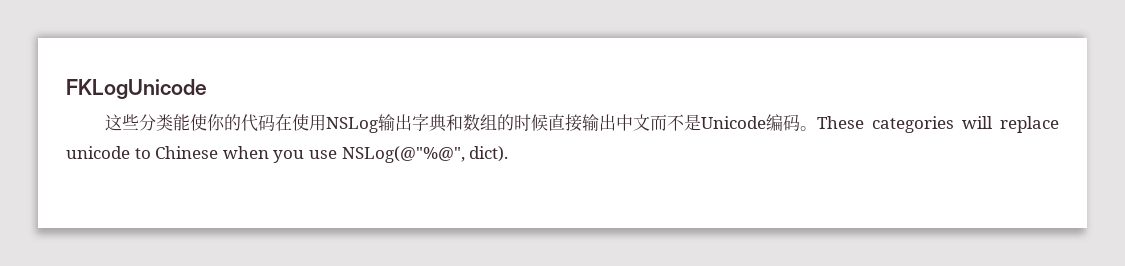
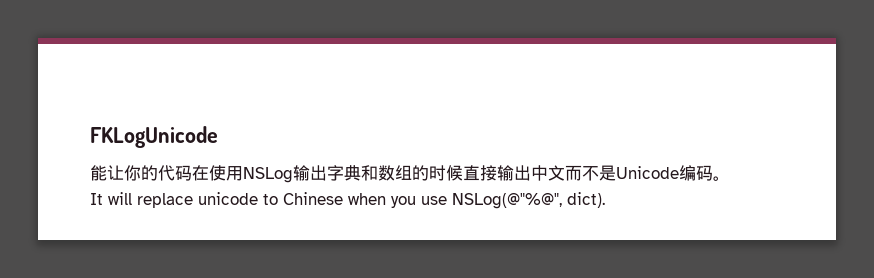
- 这些分类能使你的代码在使用NSLog输出字典和数组的时候直接输出中文而不是Unicode编码。These categories will replace unicode to Chinese when you use NSLog(@"%@", dict).
+ 能让你的代码在使用NSLog输出字典和数组的时候直接输出中文而不是Unicode编码。
+ It will replace unicode to Chinese when you use NSLog(@"%@", dict).

